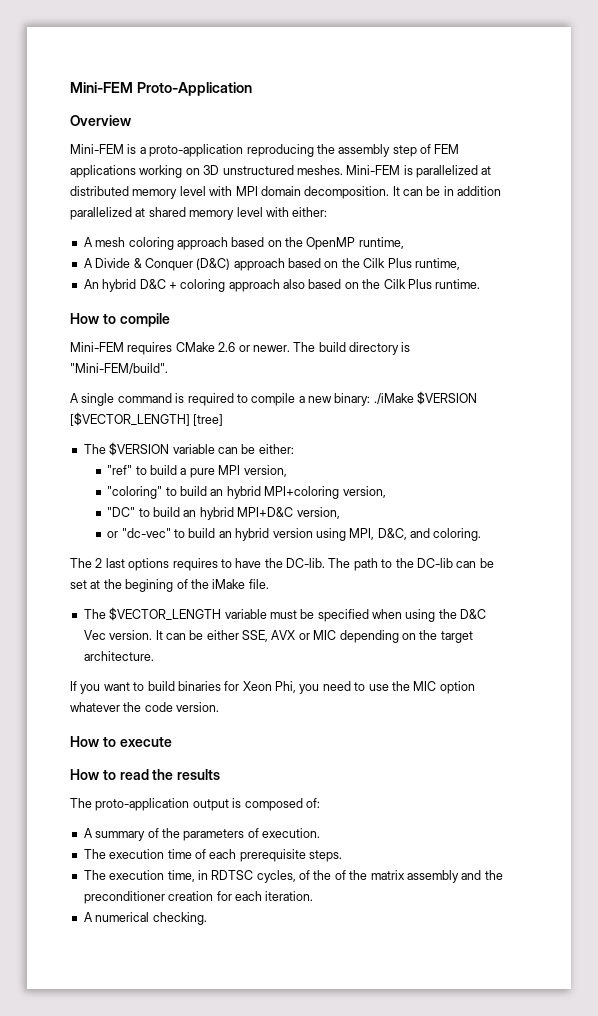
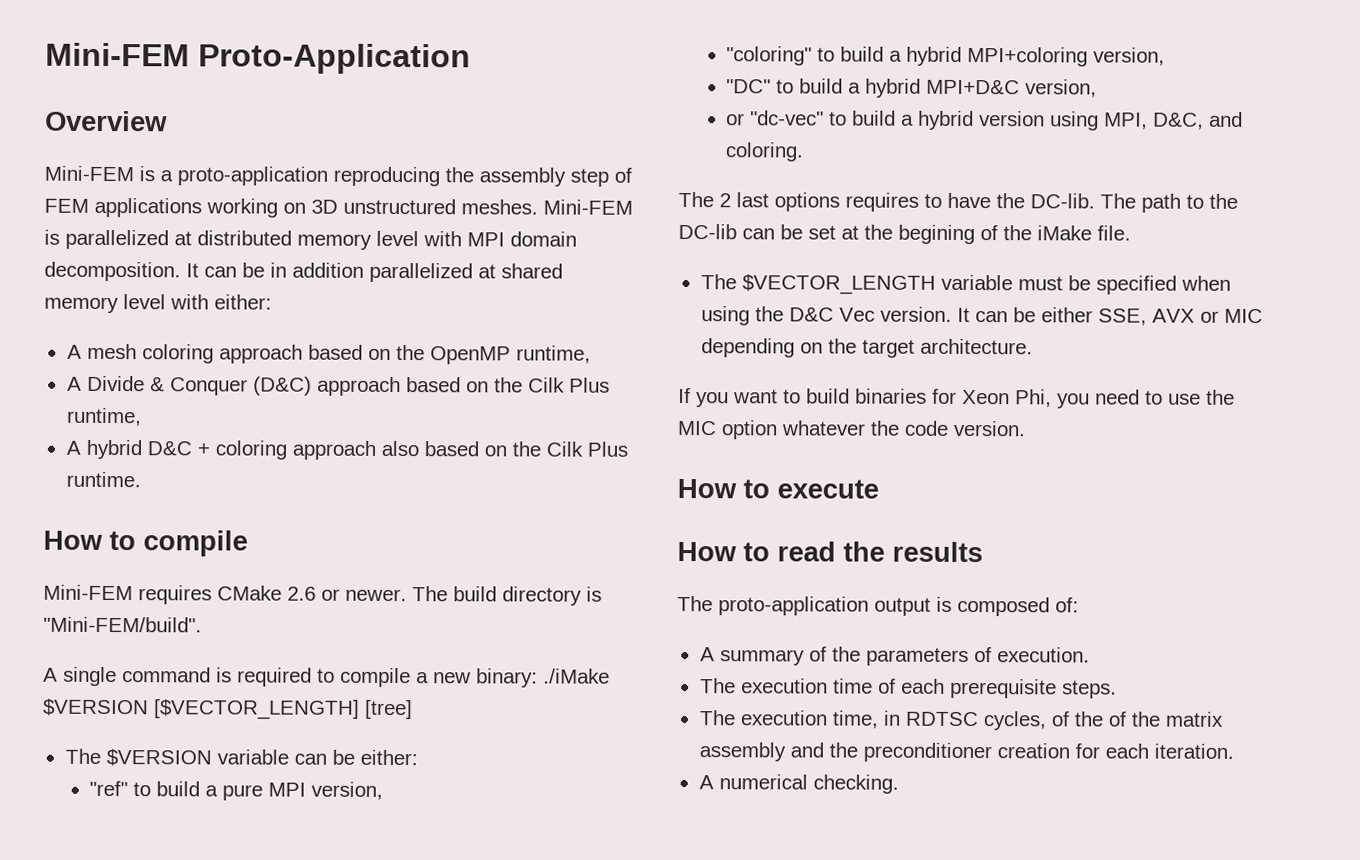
- An hybrid D&C + coloring approach also based on the Cilk Plus runtime.
+ A hybrid D&C + coloring approach also based on the Cilk Plus runtime.
- "coloring" to build an hybrid MPI+coloring version,
+ "coloring" to build a hybrid MPI+coloring version,
- "DC" to build an hybrid MPI+D&C version,
+ "DC" to build a hybrid MPI+D&C version,
- or "dc-vec" to build an hybrid version using MPI, D&C, and coloring.
+ or "dc-vec" to build a hybrid version using MPI, D&C, and coloring.

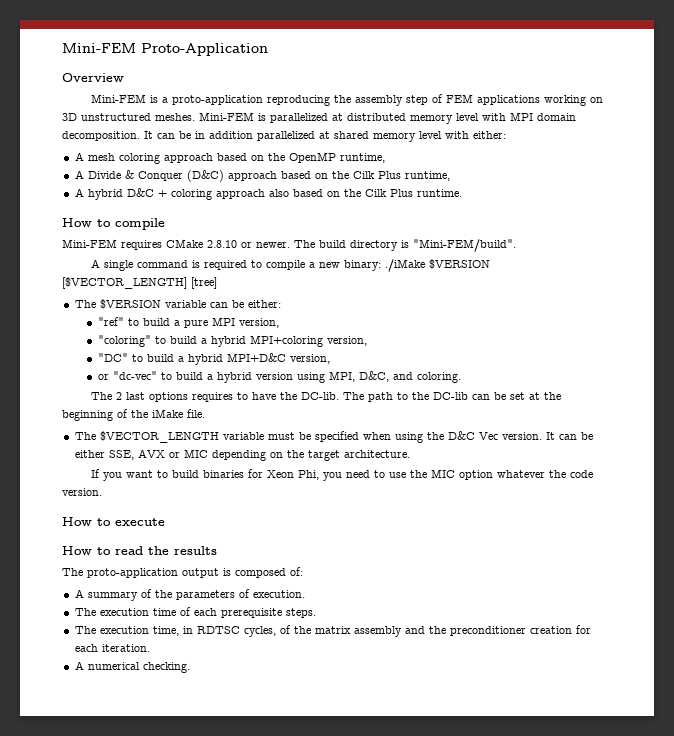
- Mini-FEM requires CMake 2.6 or newer.
+ Mini-FEM requires CMake 2.8.10 or newer.
- The path to the DC-lib can be set at the begining of the iMake file.
+ The path to the DC-lib can be set at the beginning of the iMake file.
- The execution time, in RDTSC cycles, of the of the matrix assembly and the preconditioner creation for each iteration.
+ The execution time, in RDTSC cycles, of the matrix assembly and the preconditioner creation for each iteration.

